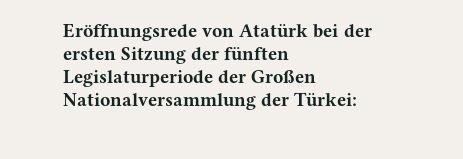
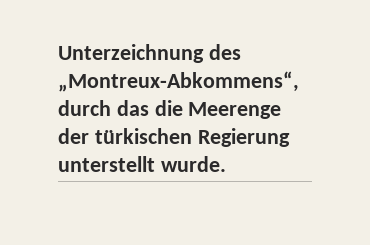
- Eröffnungsrede von Atatürk bei der ersten Sitzung der fünften Legislaturperiode der Großen Nationalversammlung der Türkei:
+ Unterzeichnung des „Montreux-Abkommens“, durch das die Meerenge der türkischen Regierung unterstellt wurde.

